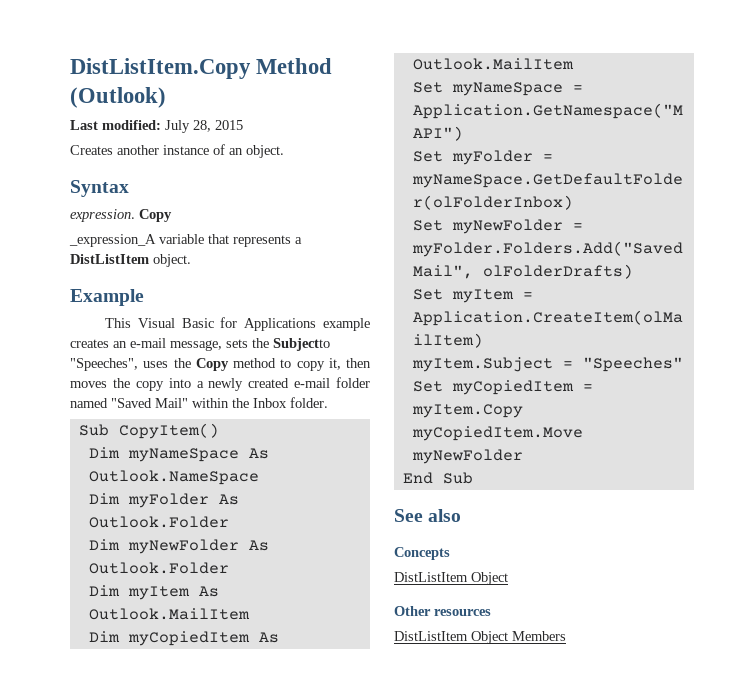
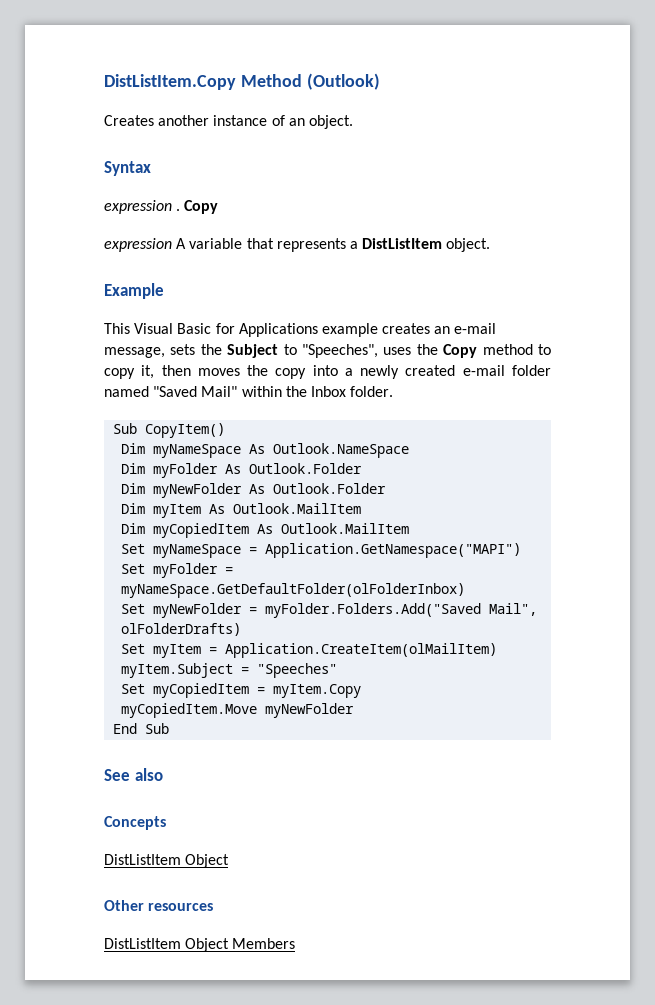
- Last modified: July 28, 2015
- expression.
+ expression .
- _expression_A variable that represents a DistListItem object.
+ expression A variable that represents a DistListItem object.
- This Visual Basic for Applications example creates an e-mail message, sets the Subjectto "Speeches", uses the Copy method to copy it, then moves the copy into a newly created e-mail folder named "Saved Mail" within the Inbox folder.
+ This Visual Basic for Applications example creates an e-mail message, sets the Subject to "Speeches", uses the Copy method to copy it, then moves the copy into a newly created e-mail folder named "Saved Mail" within the Inbox folder.

